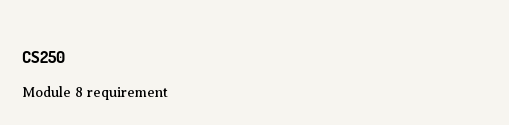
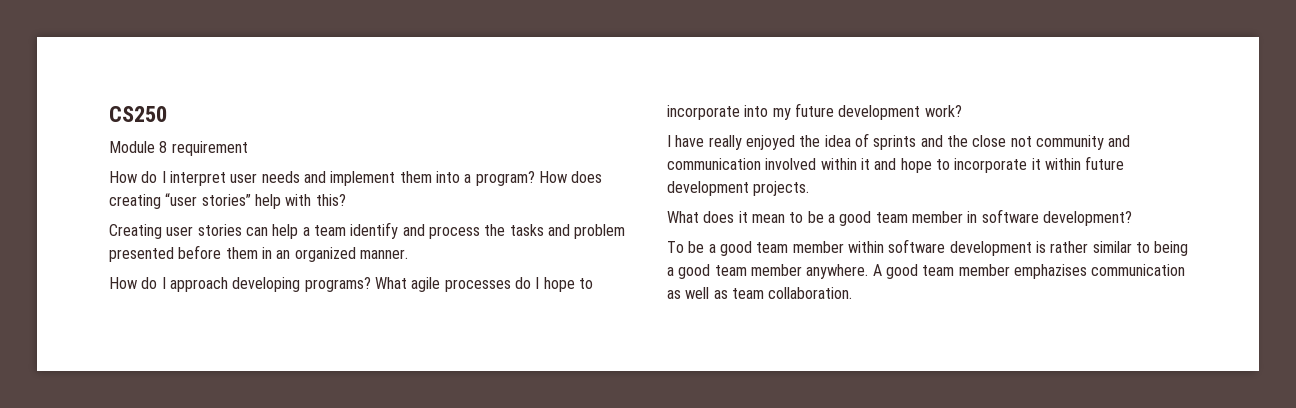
+ How do I interpret user needs and implement them into a program? How does creating “user stories” help with this?
+ Creating user stories can help a team identify and process the tasks and problem presented before them in an organized manner.
+ How do I approach developing programs? What agile processes do I hope to incorporate into my future development work?
+ I have really enjoyed the idea of sprints and the close not community and communication involved within it and hope to incorporate it within future development projects.
+ What does it mean to be a good team member in software development?
+ To be a good team member within software development is rather similar to being a good team member anywhere. A good team member emphazises communication as well as team collaboration.

